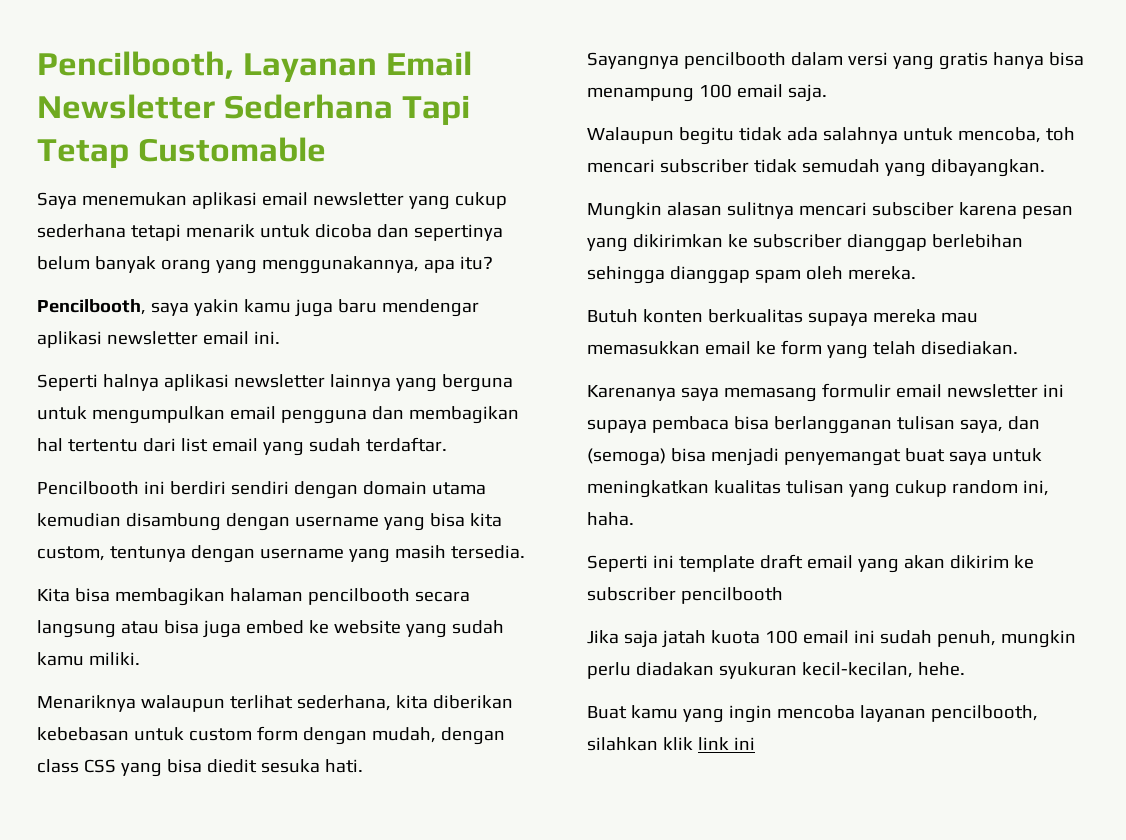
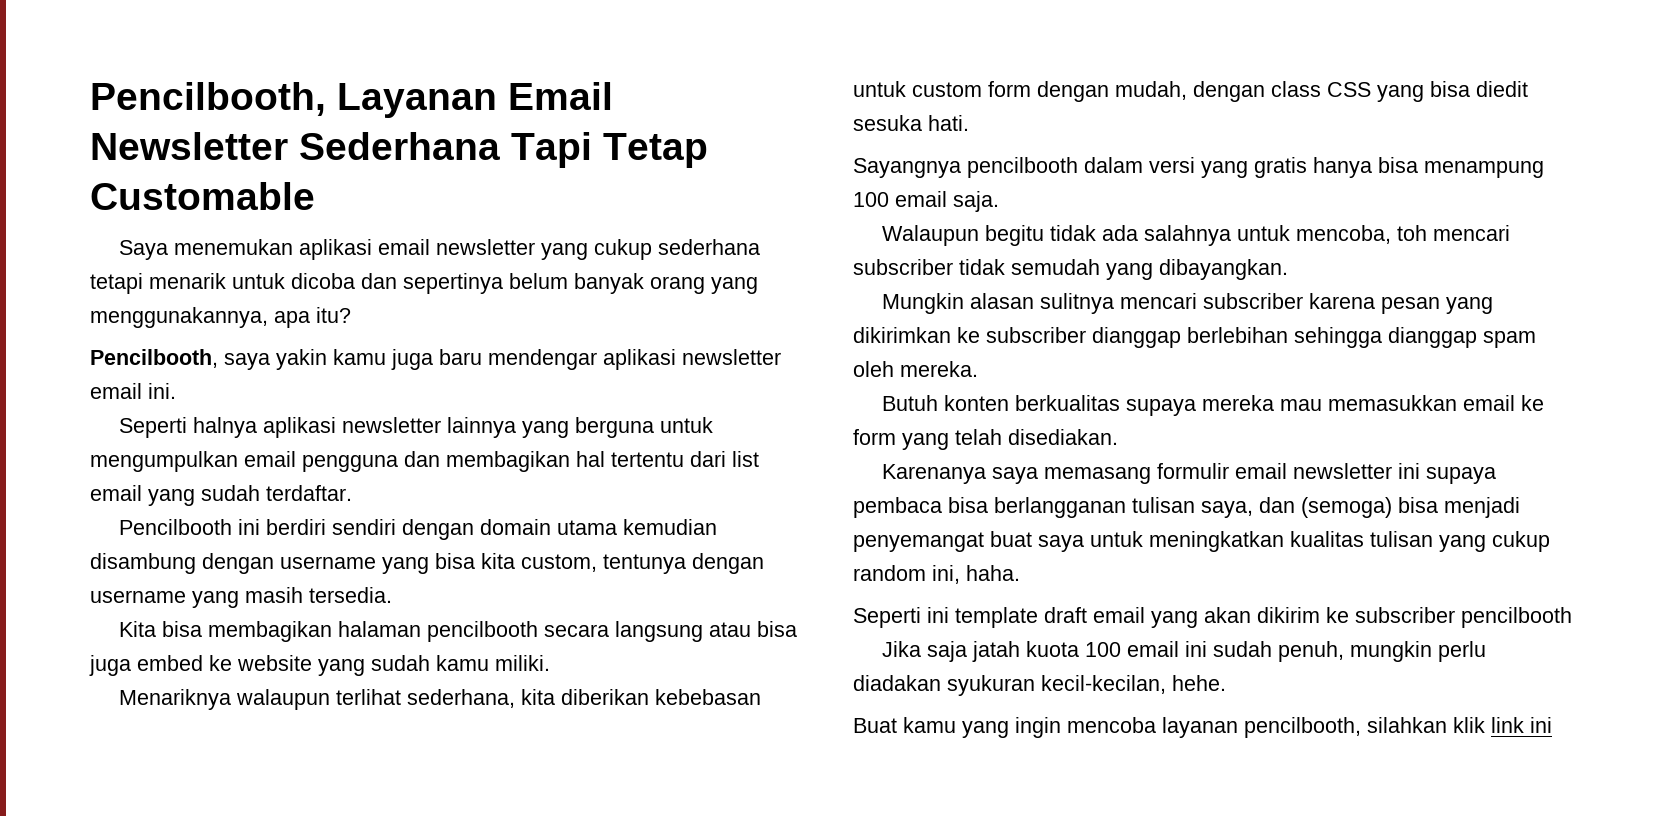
- Mungkin alasan sulitnya mencari subsciber karena pesan yang dikirimkan ke subscriber dianggap berlebihan sehingga dianggap spam oleh mereka.
+ Mungkin alasan sulitnya mencari subscriber karena pesan yang dikirimkan ke subscriber dianggap berlebihan sehingga dianggap spam oleh mereka.

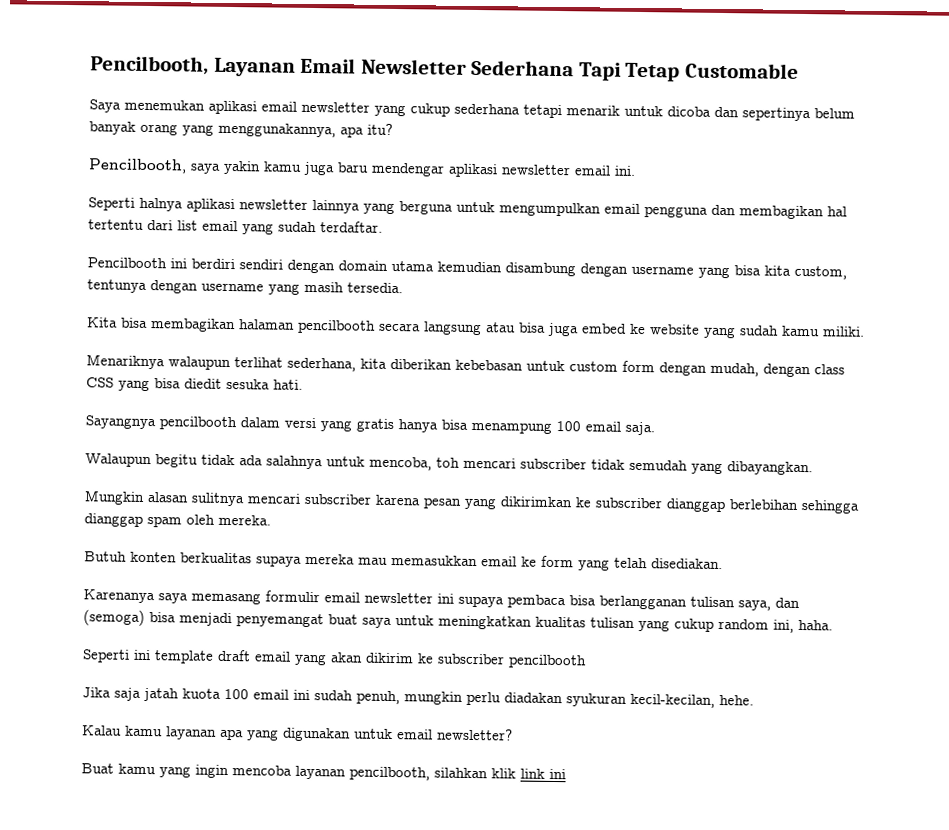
+ Kalau kamu layanan apa yang digunakan untuk email newsletter?

